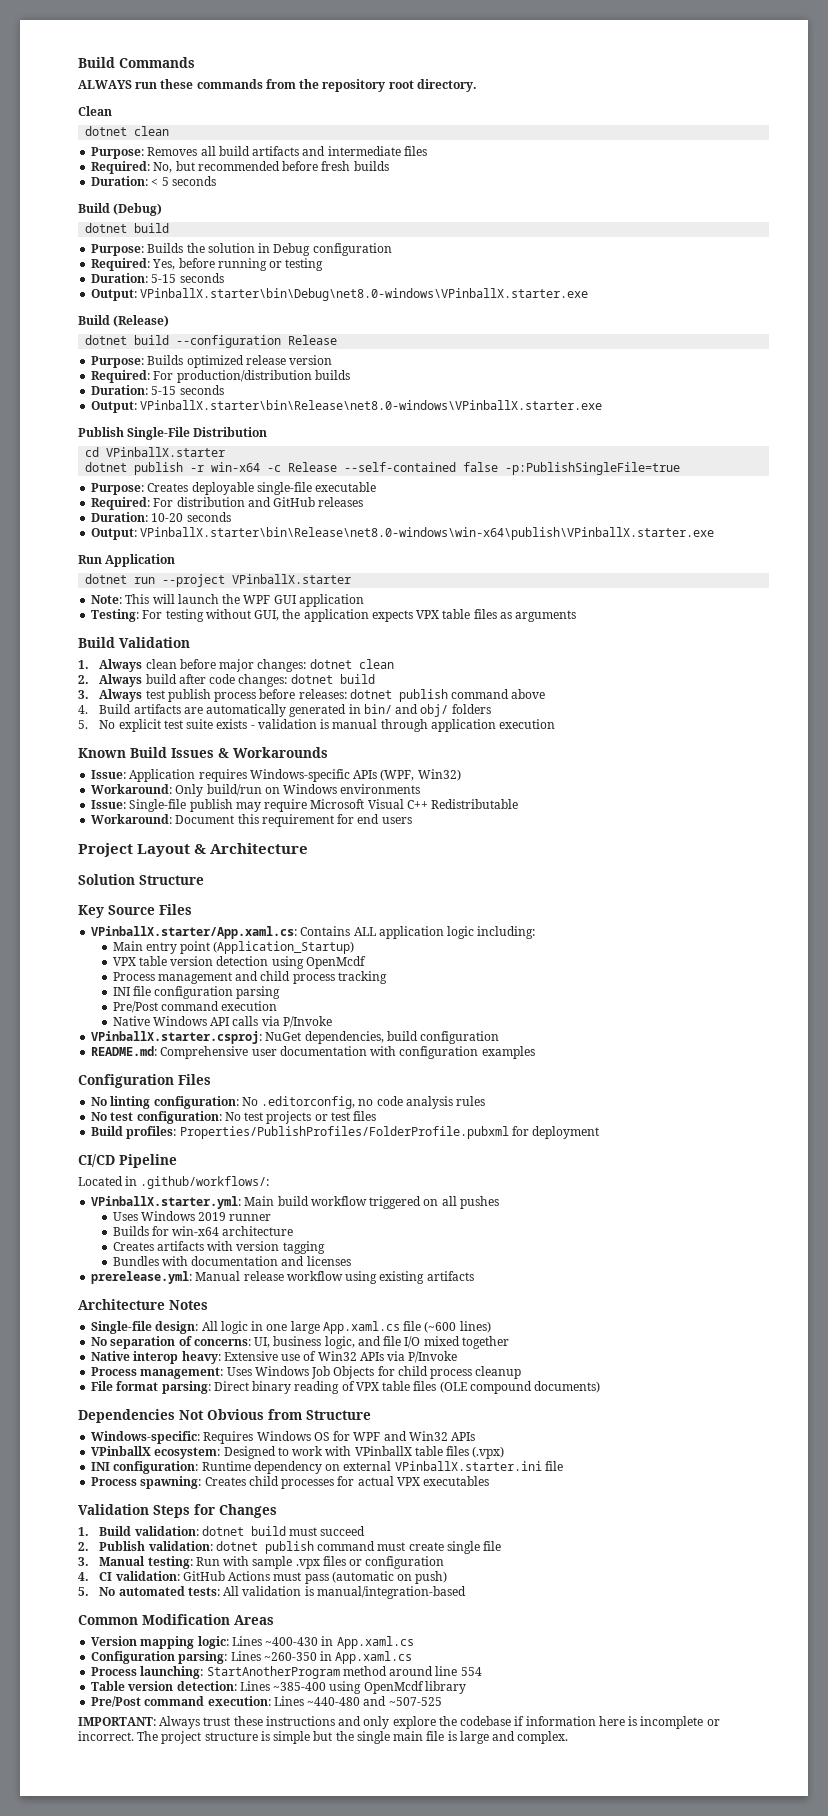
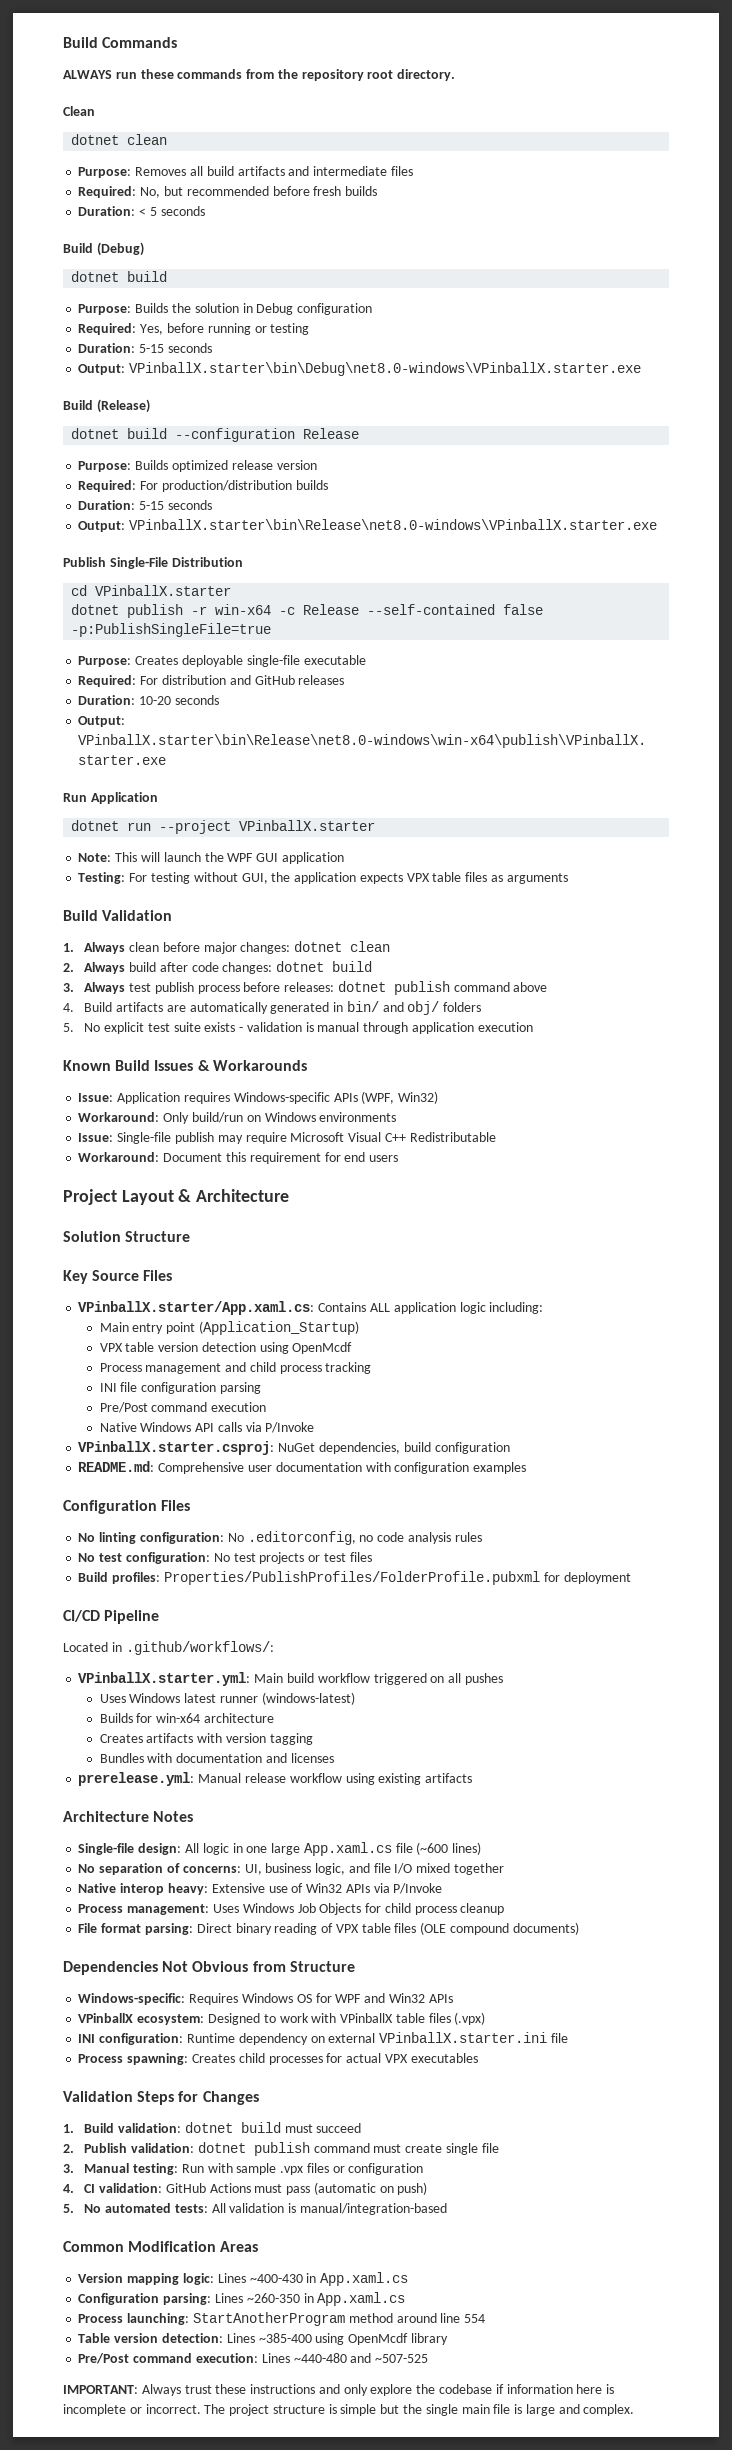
- Uses Windows 2019 runner
+ Uses Windows latest runner (windows-latest)

